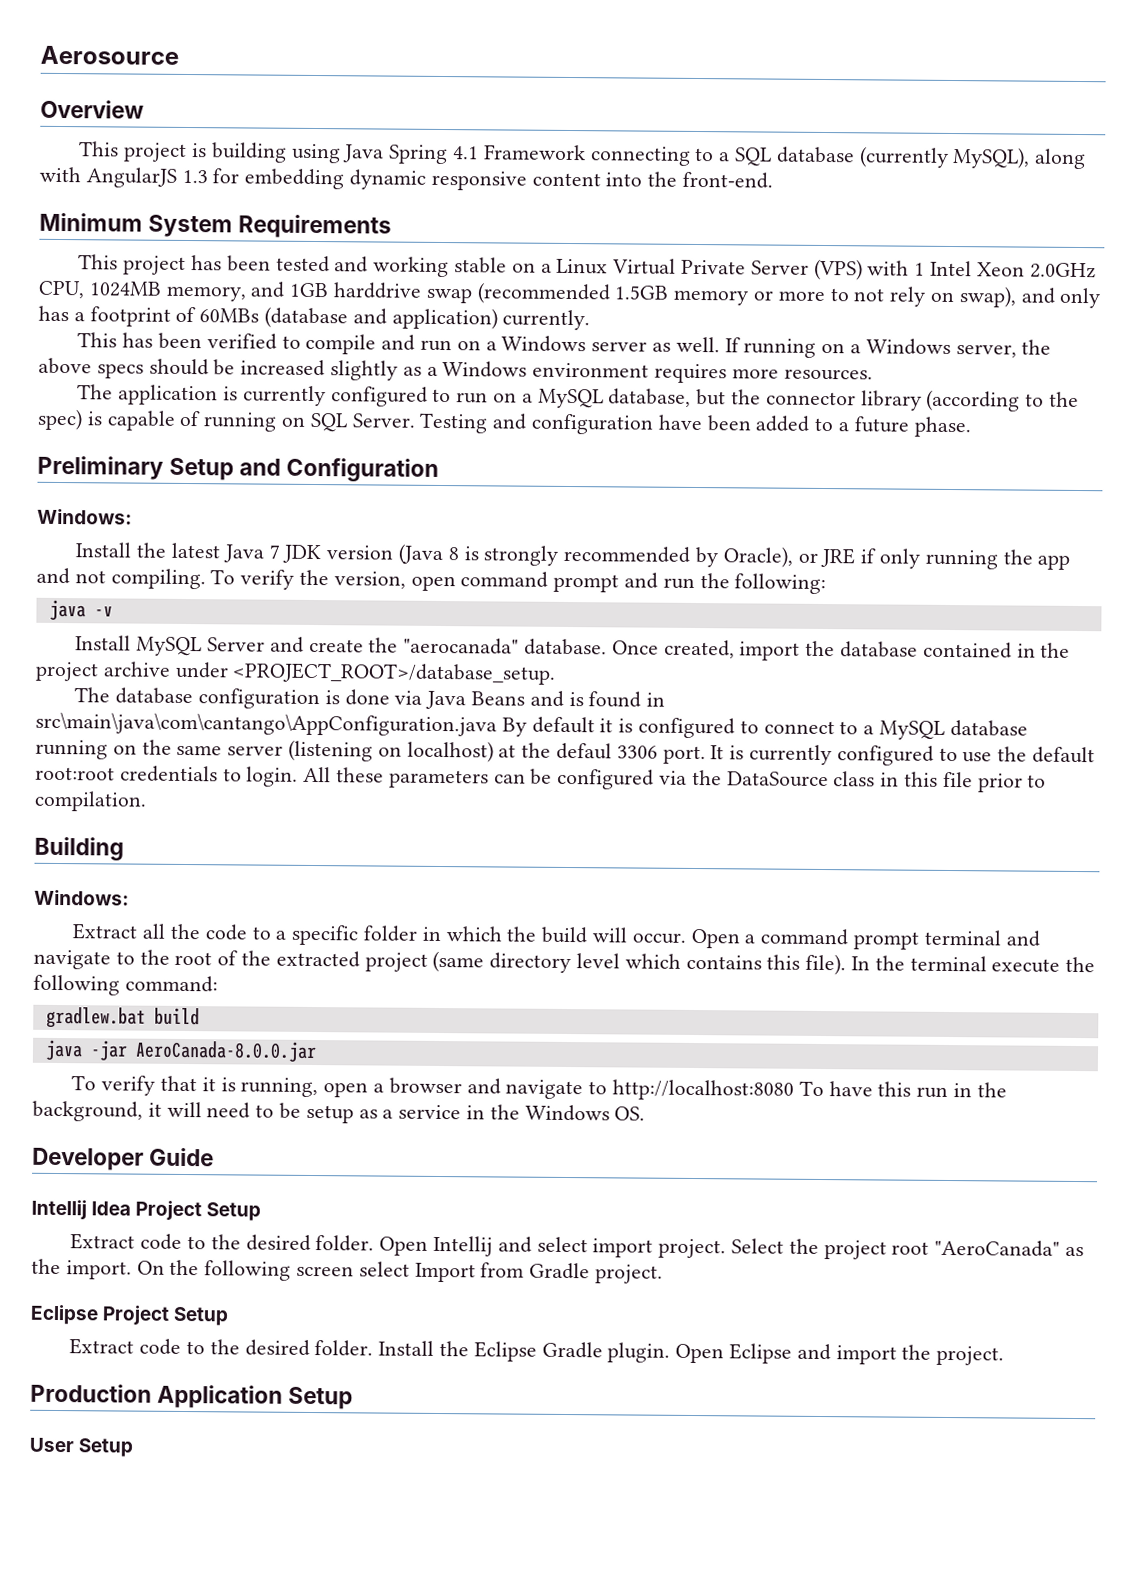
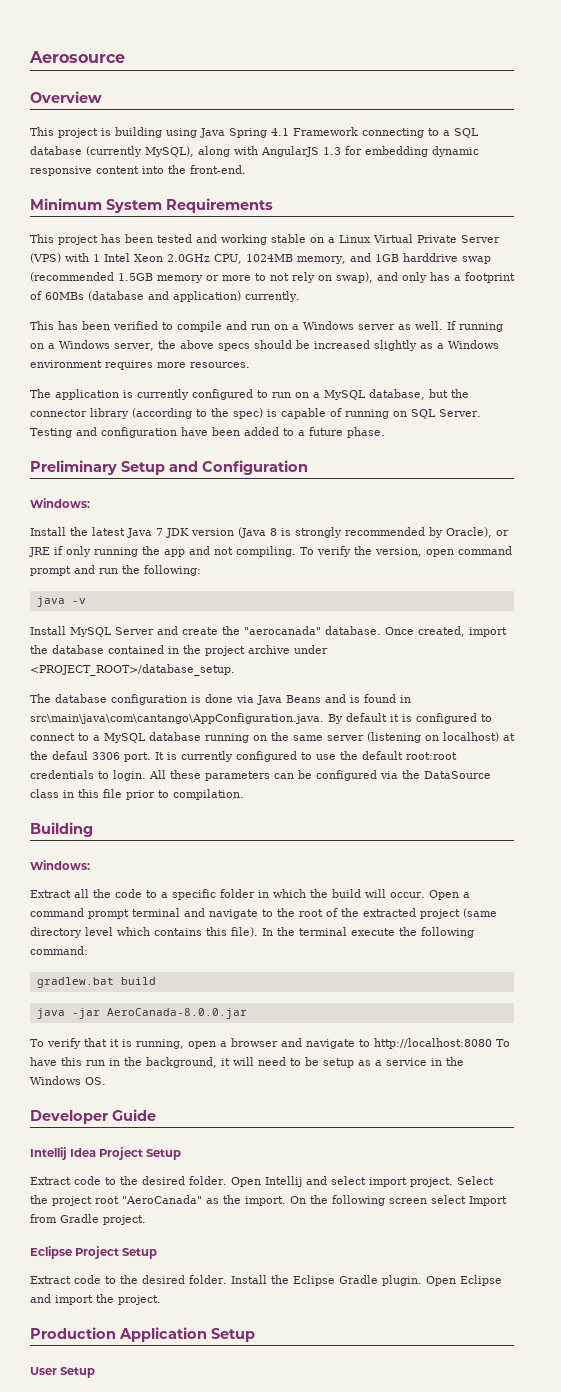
- The database configuration is done via Java Beans and is found in src\main\java\com\cantango\AppConfiguration.java By default it is configured to connect to a MySQL database running on the same server (listening on localhost) at the defaul 3306 port.
+ The database configuration is done via Java Beans and is found in src\main\java\com\cantango\AppConfiguration.java. By default it is configured to connect to a MySQL database running on the same server (listening on localhost) at the defaul 3306 port.

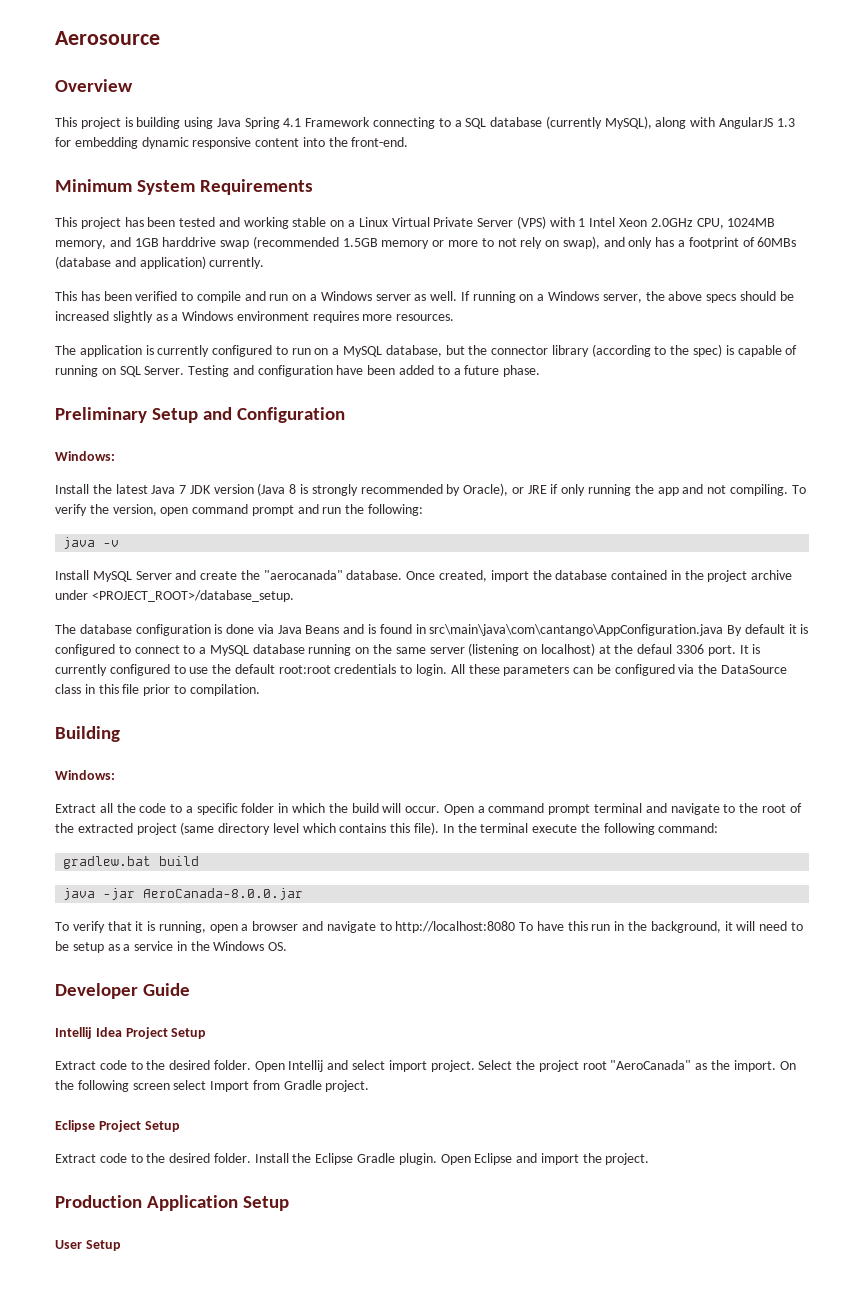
- The database configuration is done via Java Beans and is found in src\main\java\com\cantango\AppConfiguration.java. By default it is configured to connect to a MySQL database running on the same server (listening on localhost) at the defaul 3306 port.
+ The database configuration is done via Java Beans and is found in src\main\java\com\cantango\AppConfiguration.java By default it is configured to connect to a MySQL database running on the same server (listening on localhost) at the defaul 3306 port.

